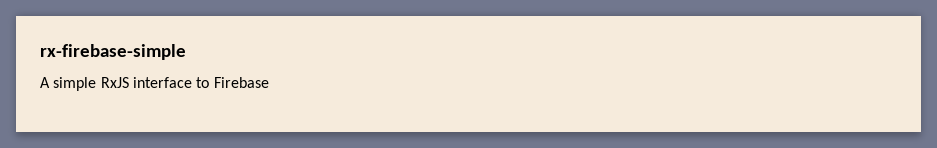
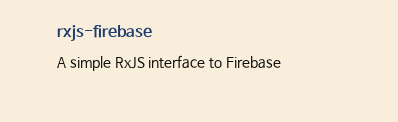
- rx-firebase-simple
+ rxjs-firebase

